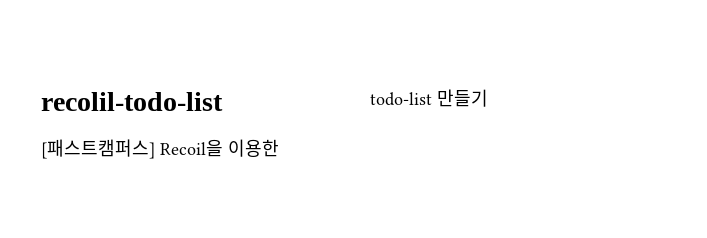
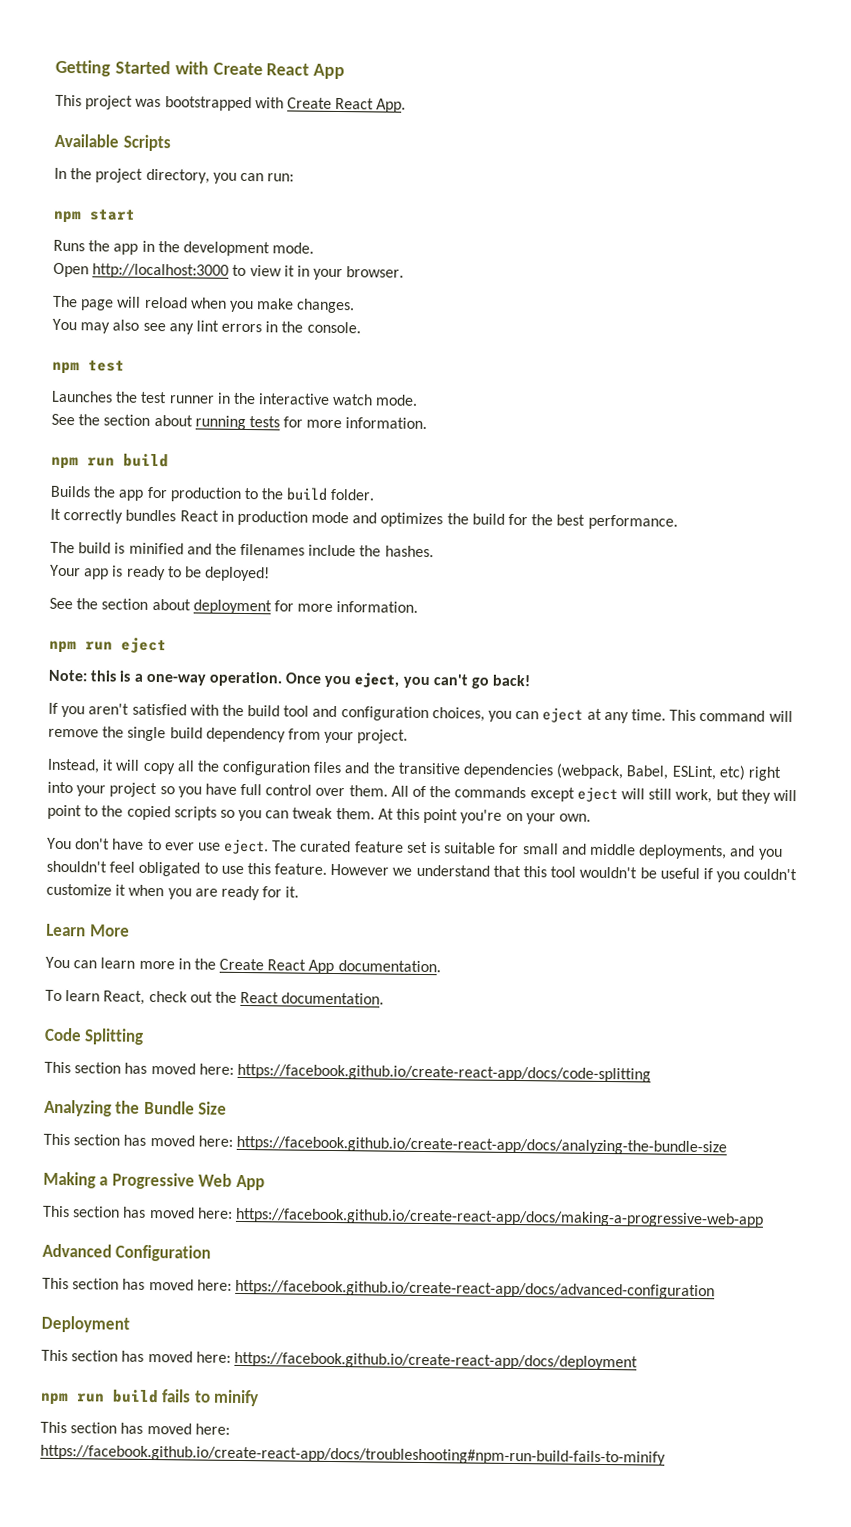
- recolil-todo-list
- [패스트캠퍼스] Recoil을 이용한 todo-list 만들기
+ Getting Started with Create React App
+ This project was bootstrapped with Create React App.
+ Available Scripts
+ In the project directory, you can run:
+ npm start
+ Runs the app in the development mode.
+ Open http://localhost:3000 to view it in your browser.
+ The page will reload when you make changes.
+ You may also see any lint errors in the console.
+ npm test
+ Launches the test runner in the interactive watch mode.
+ See the section about running tests for more information.
+ npm run build
+ Builds the app for production to the build folder.
+ It correctly bundles React in production mode and optimizes the build for the best performance.
+ The build is minified and the filenames include the hashes.
+ Your app is ready to be deployed!
+ See the section about deployment for more information.
+ npm run eject
+ Note: this is a one-way operation. Once you eject, you can't go back!
+ If you aren't satisfied with the build tool and configuration choices, you can eject at any time. This command will remove the single build dependency from your project.
+ Instead, it will copy all the configuration files and the transitive dependencies (webpack, Babel, ESLint, etc) right into your project so you have full control over them. All of the commands except eject will still work, but they will point to the copied scripts so you can tweak them. At this point you're on your own.
+ You don't have to ever use eject. The curated feature set is suitable for small and middle deployments, and you shouldn't feel obligated to use this feature. However we understand that this tool wouldn't be useful if you couldn't customize it when you are ready for it.
+ Learn More
+ You can learn more in the Create React App documentation.
+ To learn React, check out the React documentation.
+ Code Splitting
+ This section has moved here: https://facebook.github.io/create-react-app/docs/code-splitting
+ Analyzing the Bundle Size
+ This section has moved here: https://facebook.github.io/create-react-app/docs/analyzing-the-bundle-size
+ Making a Progressive Web App
+ This section has moved here: https://facebook.github.io/create-react-app/docs/making-a-progressive-web-app
+ Advanced Configuration
+ This section has moved here: https://facebook.github.io/create-react-app/docs/advanced-configuration
+ Deployment
+ This section has moved here: https://facebook.github.io/create-react-app/docs/deployment
+ npm run build fails to minify
+ This section has moved here: https://facebook.github.io/create-react-app/docs/troubleshooting#npm-run-build-fails-to-minify

